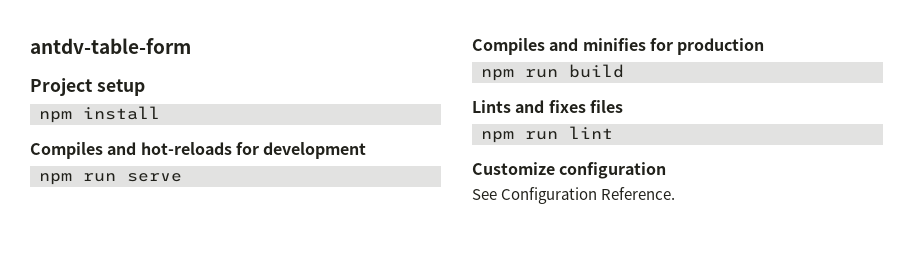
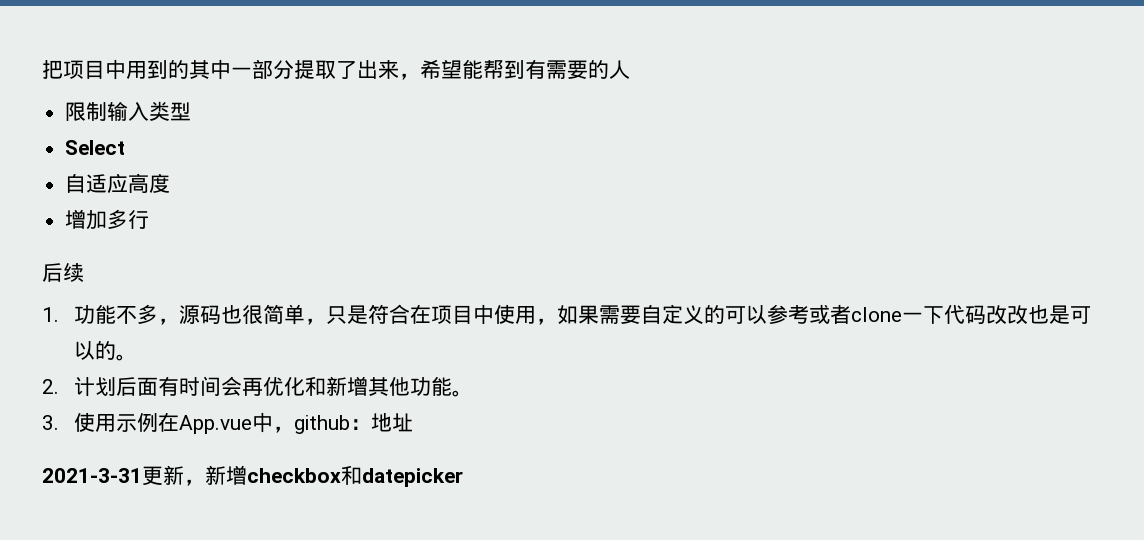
- antdv-table-form
- Project setup
- npm install
- Compiles and hot-reloads for development
- npm run serve
- Compiles and minifies for production
- npm run build
- Lints and fixes files
- npm run lint
- Customize configuration
- See Configuration Reference.
+ 把项目中用到的其中一部分提取了出来，希望能帮到有需要的人
+ 限制输入类型
+ Select
+ 自适应高度
+ 增加多行
+ 后续
+ 1.功能不多，源码也很简单，只是符合在项目中使用，如果需要自定义的可以参考或者clone一下代码改改也是可以的。
+ 2.计划后面有时间会再优化和新增其他功能。
+ 3.使用示例在App.vue中，github：地址
+ 2021-3-31更新，新增checkbox和datepicker

